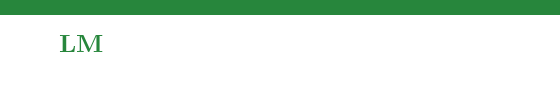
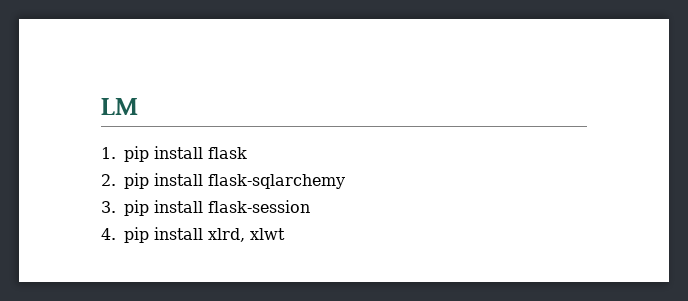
+ 1. pip install flask
+ 2. pip install flask-sqlarchemy
+ 3. pip install flask-session
+ 4. pip install xlrd, xlwt

